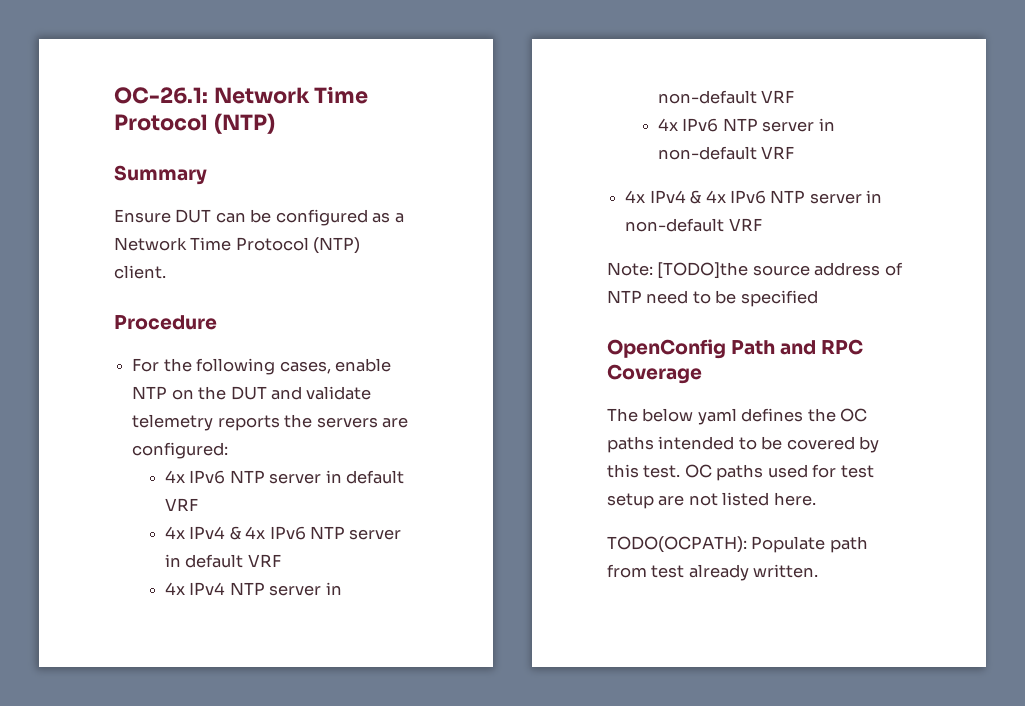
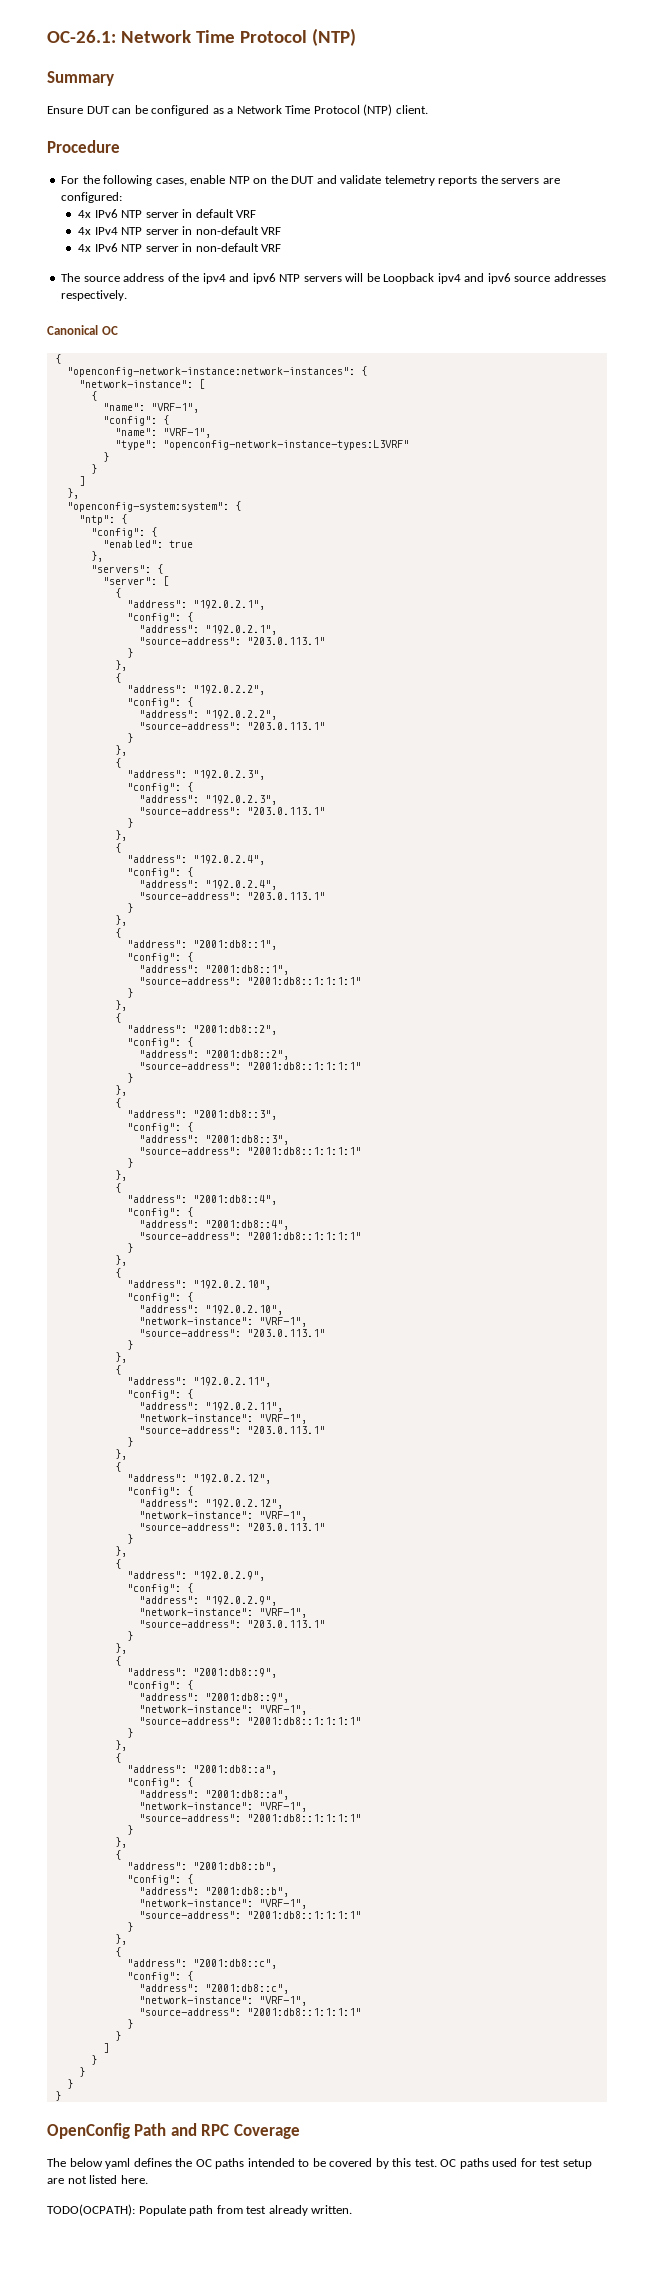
- 4x IPv4 & 4x IPv6 NTP server in default VRF
- 4x IPv4 & 4x IPv6 NTP server in non-default VRF
- Note: [TODO]the source address of NTP need to be specified
+ The source address of the ipv4 and ipv6 NTP servers will be Loopback ipv4 and ipv6 source addresses respectively.
+ Canonical OC
+ {
+ "openconfig-network-instance:network-instances": {
+ "network-instance": [
+ {
+ "name": "VRF-1",
+ "config": {
+ "name": "VRF-1",
+ "type": "openconfig-network-instance-types:L3VRF"
+ }
+ }
+ ]
+ },
+ "openconfig-system:system": {
+ "ntp": {
+ "config": {
+ "enabled": true
+ },
+ "servers": {
+ "server": [
+ {
+ "address": "192.0.2.1",
+ "config": {
+ "address": "192.0.2.1",
+ "source-address": "203.0.113.1"
+ }
+ },
+ {
+ "address": "192.0.2.2",
+ "config": {
+ "address": "192.0.2.2",
+ "source-address": "203.0.113.1"
+ }
+ },
+ {
+ "address": "192.0.2.3",
+ "config": {
+ "address": "192.0.2.3",
+ "source-address": "203.0.113.1"
+ }
+ },
+ {
+ "address": "192.0.2.4",
+ "config": {
+ "address": "192.0.2.4",
+ "source-address": "203.0.113.1"
+ }
+ },
+ {
+ "address": "2001:db8::1",
+ "config": {
+ "address": "2001:db8::1",
+ "source-address": "2001:db8::1:1:1:1"
+ }
+ },
+ {
+ "address": "2001:db8::2",
+ "config": {
+ "address": "2001:db8::2",
+ "source-address": "2001:db8::1:1:1:1"
+ }
+ },
+ {
+ "address": "2001:db8::3",
+ "config": {
+ "address": "2001:db8::3",
+ "source-address": "2001:db8::1:1:1:1"
+ }
+ },
+ {
+ "address": "2001:db8::4",
+ "config": {
+ "address": "2001:db8::4",
+ "source-address": "2001:db8::1:1:1:1"
+ }
+ },
+ {
+ "address": "192.0.2.10",
+ "config": {
+ "address": "192.0.2.10",
+ "network-instance": "VRF-1",
+ "source-address": "203.0.113.1"
+ }
+ },
+ {
+ "address": "192.0.2.11",
+ "config": {
+ "address": "192.0.2.11",
+ "network-instance": "VRF-1",
+ "source-address": "203.0.113.1"
+ }
+ },
+ {
+ "address": "192.0.2.12",
+ "config": {
+ "address": "192.0.2.12",
+ "network-instance": "VRF-1",
+ "source-address": "203.0.113.1"
+ }
+ },
+ {
+ "address": "192.0.2.9",
+ "config": {
+ "address": "192.0.2.9",
+ "network-instance": "VRF-1",
+ "source-address": "203.0.113.1"
+ }
+ },
+ {
+ "address": "2001:db8::9",
+ "config": {
+ "address": "2001:db8::9",
+ "network-instance": "VRF-1",
+ "source-address": "2001:db8::1:1:1:1"
+ }
+ },
+ {
+ "address": "2001:db8::a",
+ "config": {
+ "address": "2001:db8::a",
+ "network-instance": "VRF-1",
+ "source-address": "2001:db8::1:1:1:1"
+ }
+ },
+ {
+ "address": "2001:db8::b",
+ "config": {
+ "address": "2001:db8::b",
+ "network-instance": "VRF-1",
+ "source-address": "2001:db8::1:1:1:1"
+ }
+ },
+ {
+ "address": "2001:db8::c",
+ "config": {
+ "address": "2001:db8::c",
+ "network-instance": "VRF-1",
+ "source-address": "2001:db8::1:1:1:1"
+ }
+ }
+ ]
+ }
+ }
+ }
+ }

